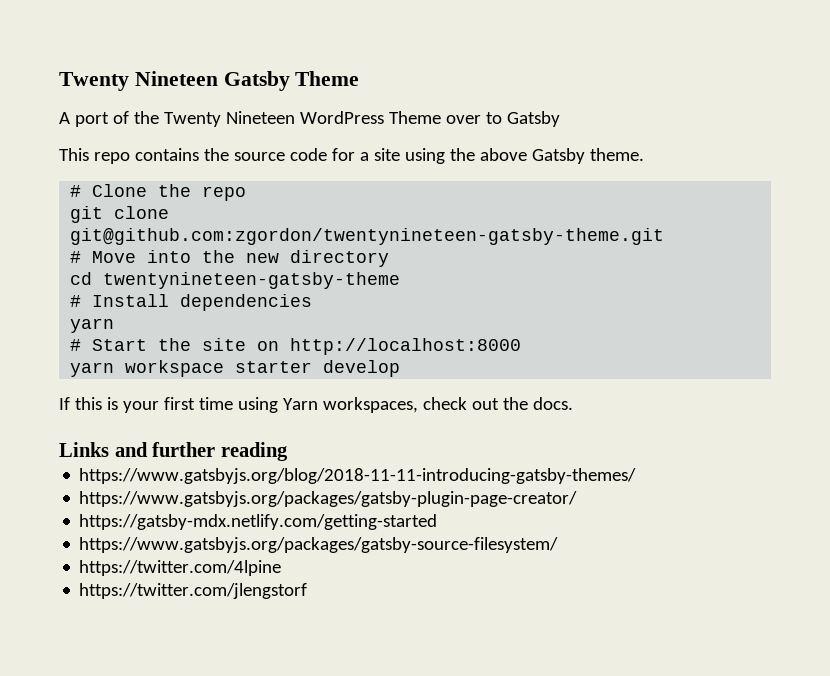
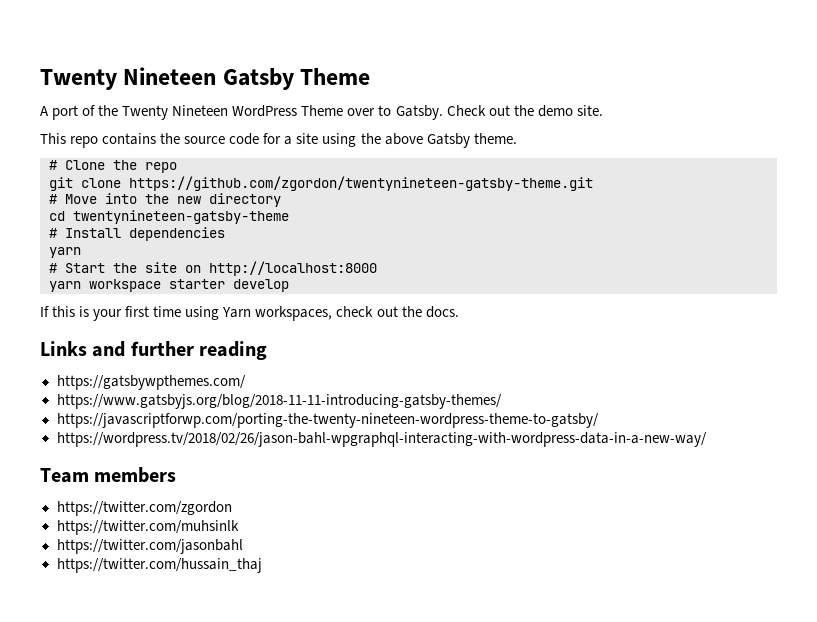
- A port of the Twenty Nineteen WordPress Theme over to Gatsby
+ A port of the Twenty Nineteen WordPress Theme over to Gatsby. Check out the demo site.
- git clone git@github.com:zgordon/twentynineteen-gatsby-theme.git
+ git clone https://github.com/zgordon/twentynineteen-gatsby-theme.git
+ https://gatsbywpthemes.com/
- https://www.gatsbyjs.org/packages/gatsby-plugin-page-creator/
- https://gatsby-mdx.netlify.com/getting-started
- https://www.gatsbyjs.org/packages/gatsby-source-filesystem/
- https://twitter.com/4lpine
- https://twitter.com/jlengstorf
+ https://javascriptforwp.com/porting-the-twenty-nineteen-wordpress-theme-to-gatsby/
+ https://wordpress.tv/2018/02/26/jason-bahl-wpgraphql-interacting-with-wordpress-data-in-a-new-way/
+ Team members
+ https://twitter.com/zgordon
+ https://twitter.com/muhsinlk
+ https://twitter.com/jasonbahl
+ https://twitter.com/hussain_thaj

